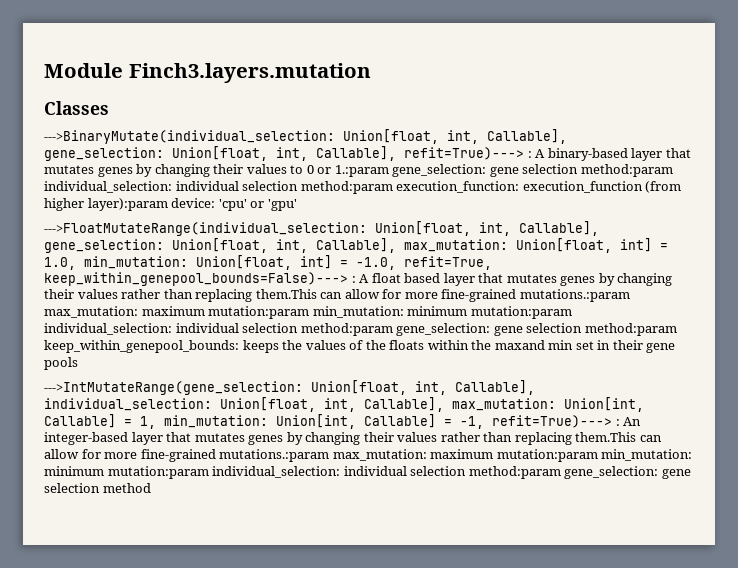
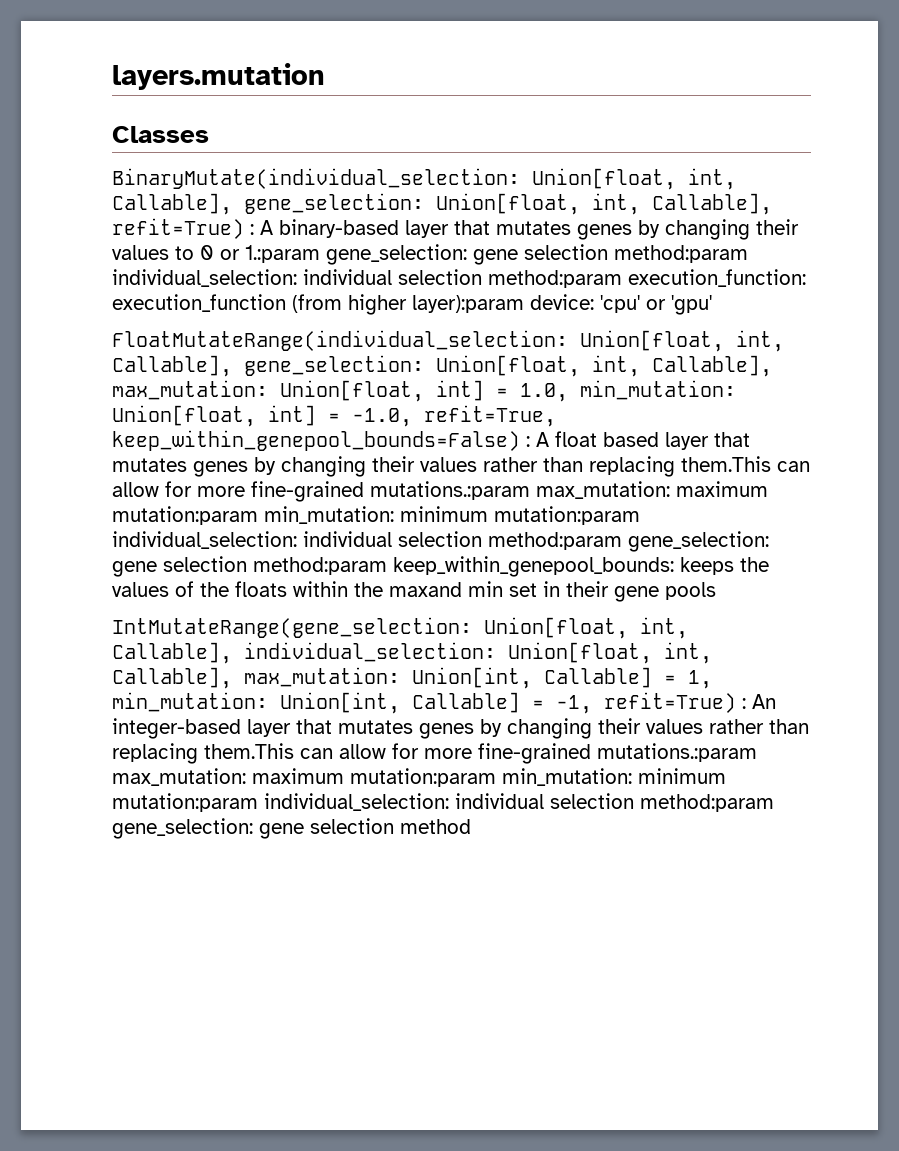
- Module Finch3.layers.mutation
+ layers.mutation
- --->BinaryMutate(individual_selection: Union[float, int, Callable], gene_selection: Union[float, int, Callable], refit=True)---> : A binary-based layer that mutates genes by changing their values to 0 or 1.:param gene_selection: gene selection method:param individual_selection: individual selection method:param execution_function: execution_function (from higher layer):param device: 'cpu' or 'gpu'
+ BinaryMutate(individual_selection: Union[float, int, Callable], gene_selection: Union[float, int, Callable], refit=True) : A binary-based layer that mutates genes by changing their values to 0 or 1.:param gene_selection: gene selection method:param individual_selection: individual selection method:param execution_function: execution_function (from higher layer):param device: 'cpu' or 'gpu'
- --->FloatMutateRange(individual_selection:
+ FloatMutateRange(individual_selection:
- Union[float, int] = -1.0, refit=True, keep_within_genepool_bounds=False)---> :
+ Union[float, int] = -1.0, refit=True, keep_within_genepool_bounds=False) :
- --->IntMutateRange(gene_selection: Union[float, int, Callable], individual_selection: Union[float, int, Callable], max_mutation: Union[int, Callable] = 1, min_mutation: Union[int, Callable] = -1, refit=True)---> : An integer-based layer that mutates genes by changing their values rather than replacing them.This can allow for more fine-grained mutations.:param max_mutation: maximum mutation:param min_mutation: minimum mutation:param individual_selection: individual selection method:param gene_selection: gene selection method
+ IntMutateRange(gene_selection: Union[float, int, Callable], individual_selection: Union[float, int, Callable], max_mutation: Union[int, Callable] = 1, min_mutation: Union[int, Callable] = -1, refit=True) : An integer-based layer that mutates genes by changing their values rather than replacing them.This can allow for more fine-grained mutations.:param max_mutation: maximum mutation:param min_mutation: minimum mutation:param individual_selection: individual selection method:param gene_selection: gene selection method

